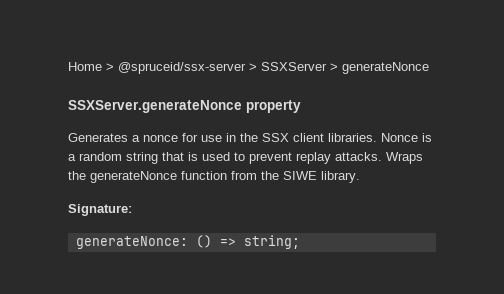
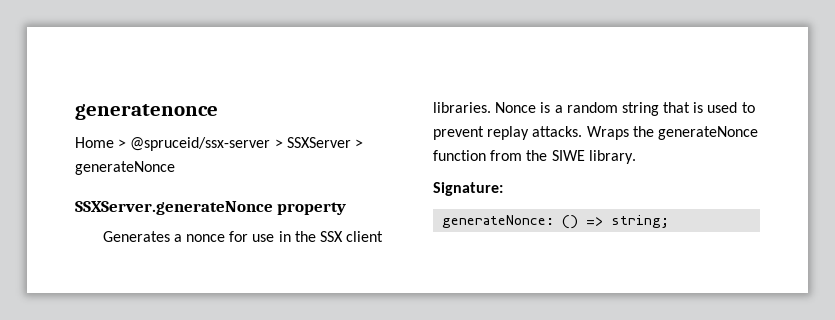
+ generatenonce

